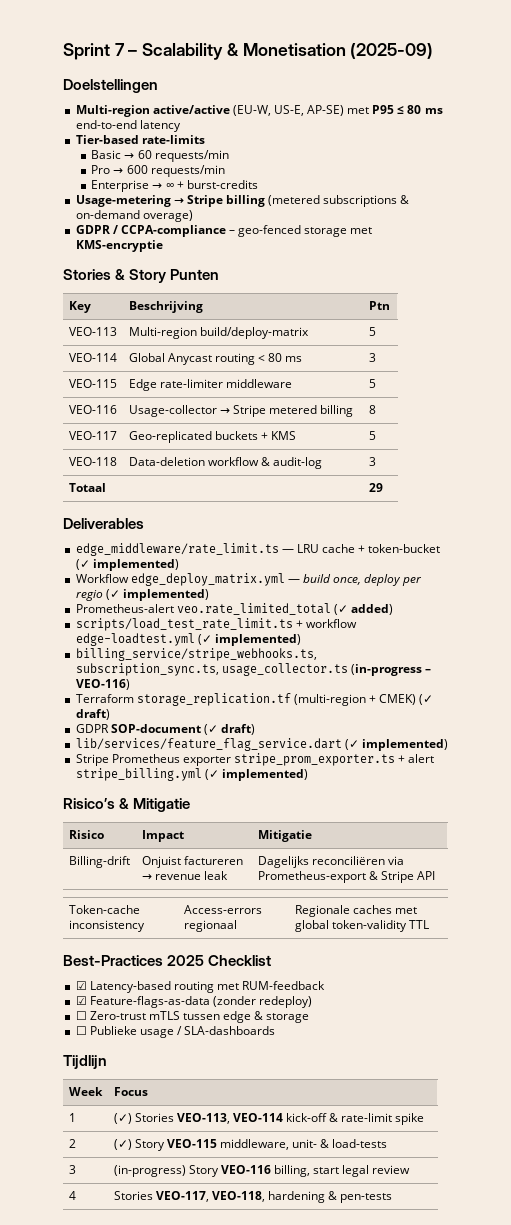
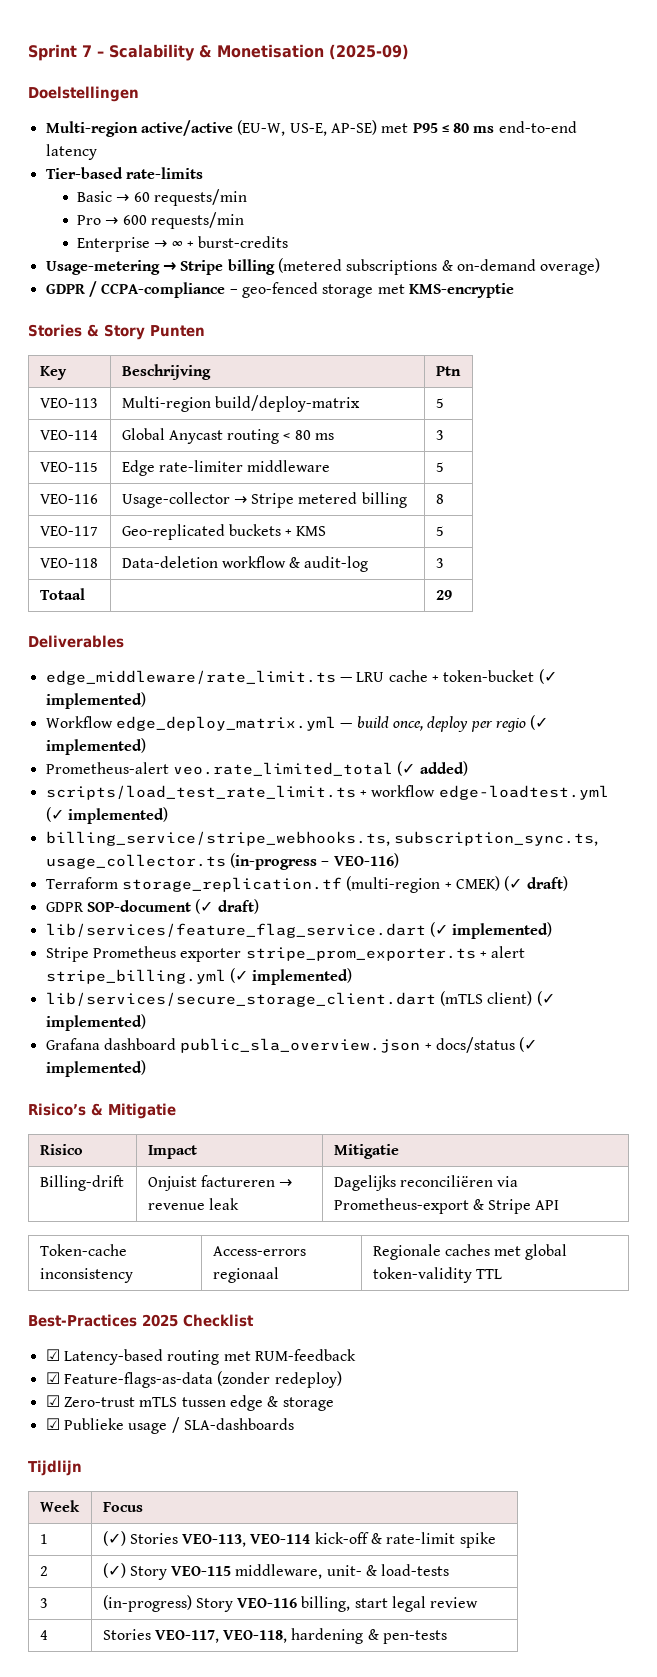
+ lib/services/secure_storage_client.dart (mTLS client) (✓ implemented)
+ Grafana dashboard public_sla_overview.json + docs/status (✓ implemented)
- ☐ Zero-trust mTLS tussen edge & storage
+ ☑ Zero-trust mTLS tussen edge & storage
- ☐ Publieke usage / SLA-dashboards
+ ☑ Publieke usage / SLA-dashboards

